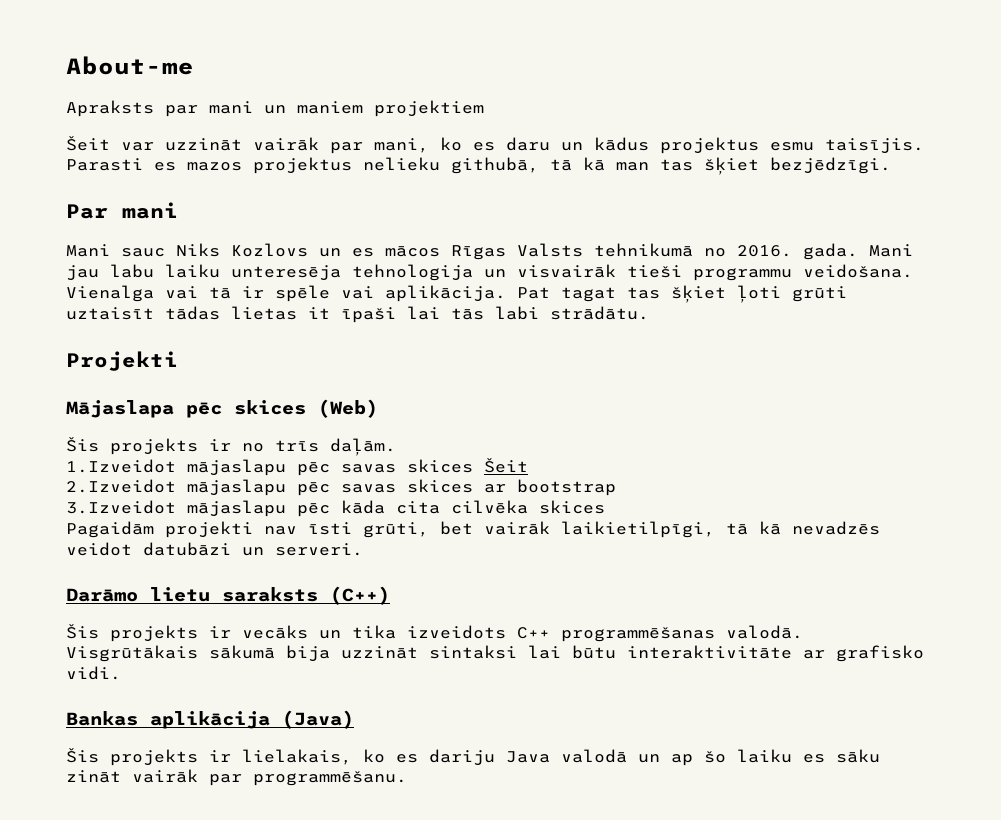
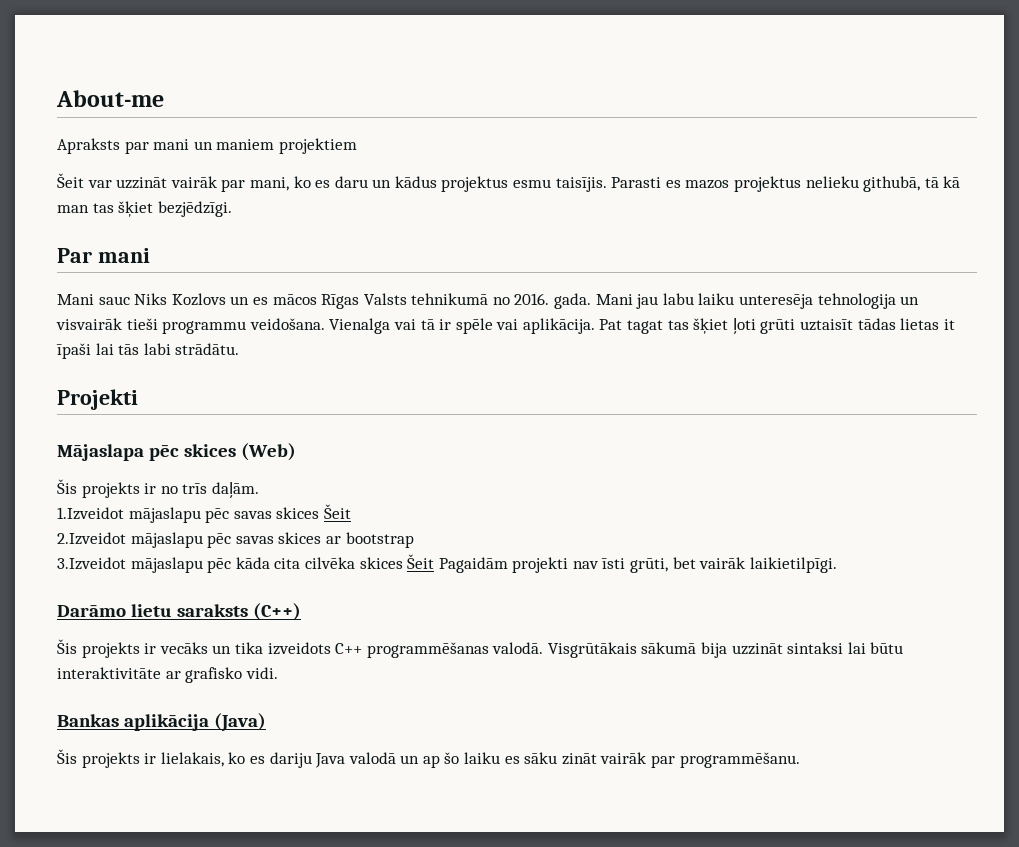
- 3.Izveidot mājaslapu pēc kāda cita cilvēka skices
- Pagaidām projekti nav īsti grūti, bet vairāk laikietilpīgi, tā kā nevadzēs veidot datubāzi un serveri.
+ 3.Izveidot mājaslapu pēc kāda cita cilvēka skices Šeit Pagaidām projekti nav īsti grūti, bet vairāk laikietilpīgi.

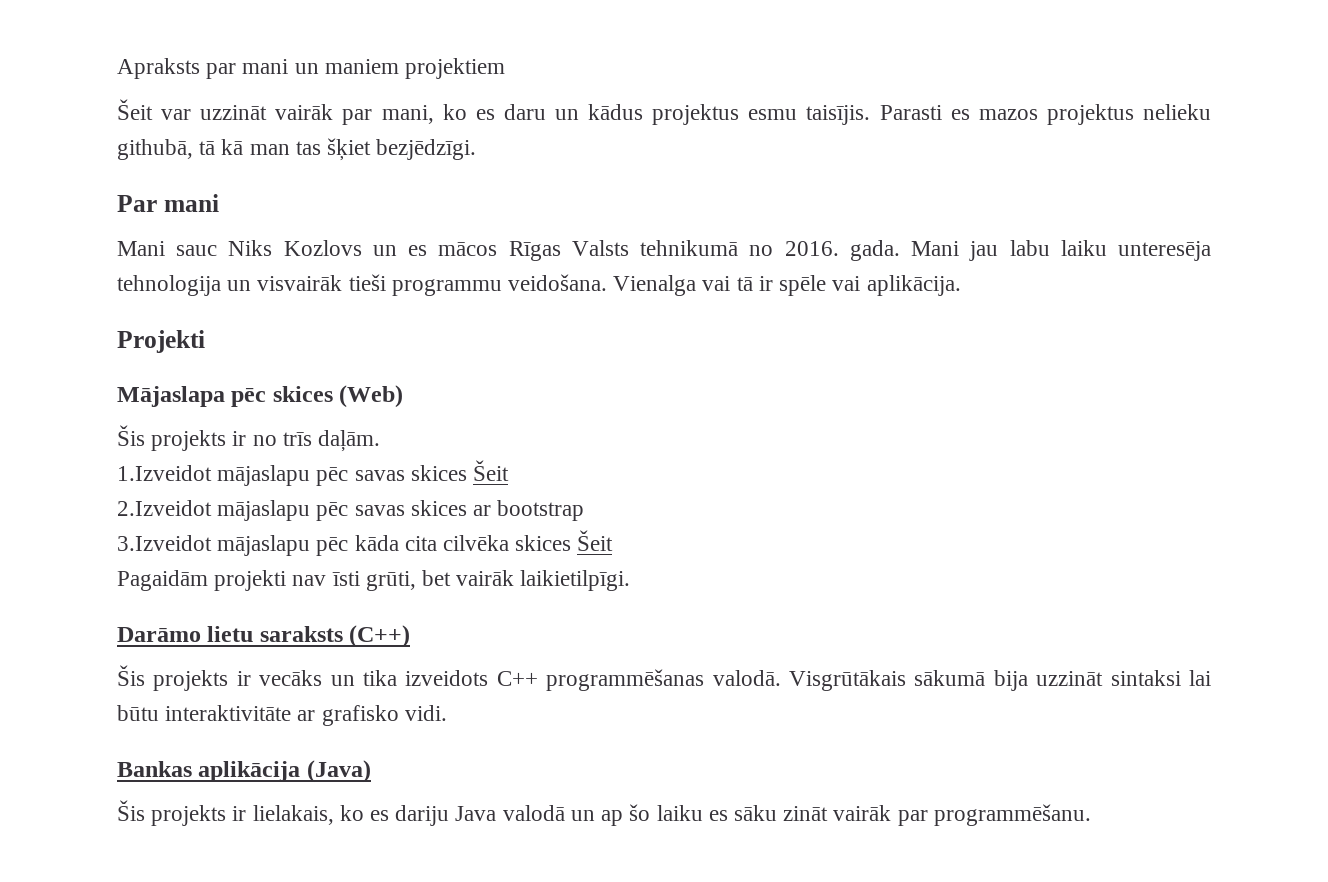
- About-me
- Pat tagat tas šķiet ļoti grūti uztaisīt tādas lietas it īpaši lai tās labi strādātu.
- 3.Izveidot mājaslapu pēc kāda cita cilvēka skices Šeit Pagaidām projekti nav īsti grūti, bet vairāk laikietilpīgi.
+ 3.Izveidot mājaslapu pēc kāda cita cilvēka skices Šeit
+ Pagaidām projekti nav īsti grūti, bet vairāk laikietilpīgi.

